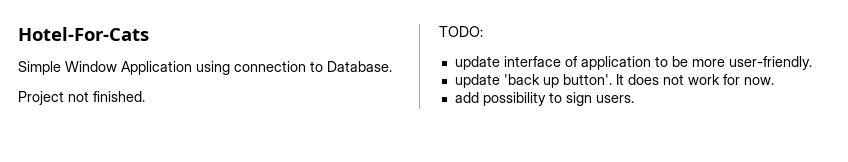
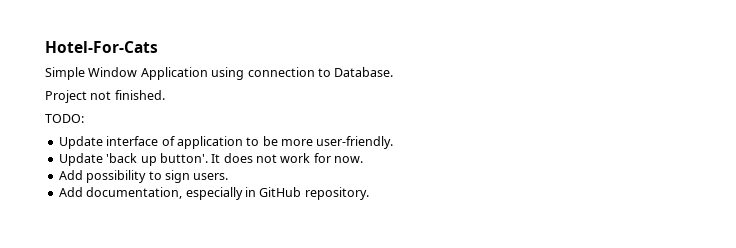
- update interface of application to be more user-friendly.
+ Update interface of application to be more user-friendly.
- update 'back up button'.
+ Update 'back up button'.
- add possibility to sign users.
+ Add possibility to sign users.
+ Add documentation, especially in GitHub repository.

